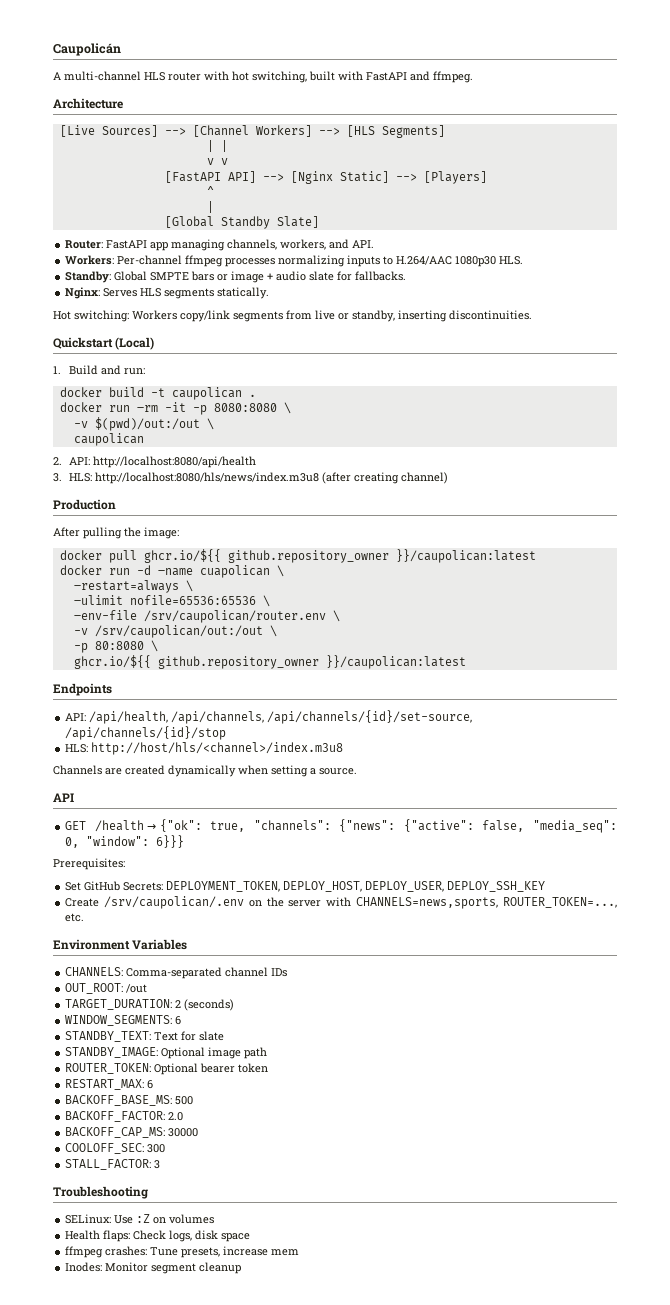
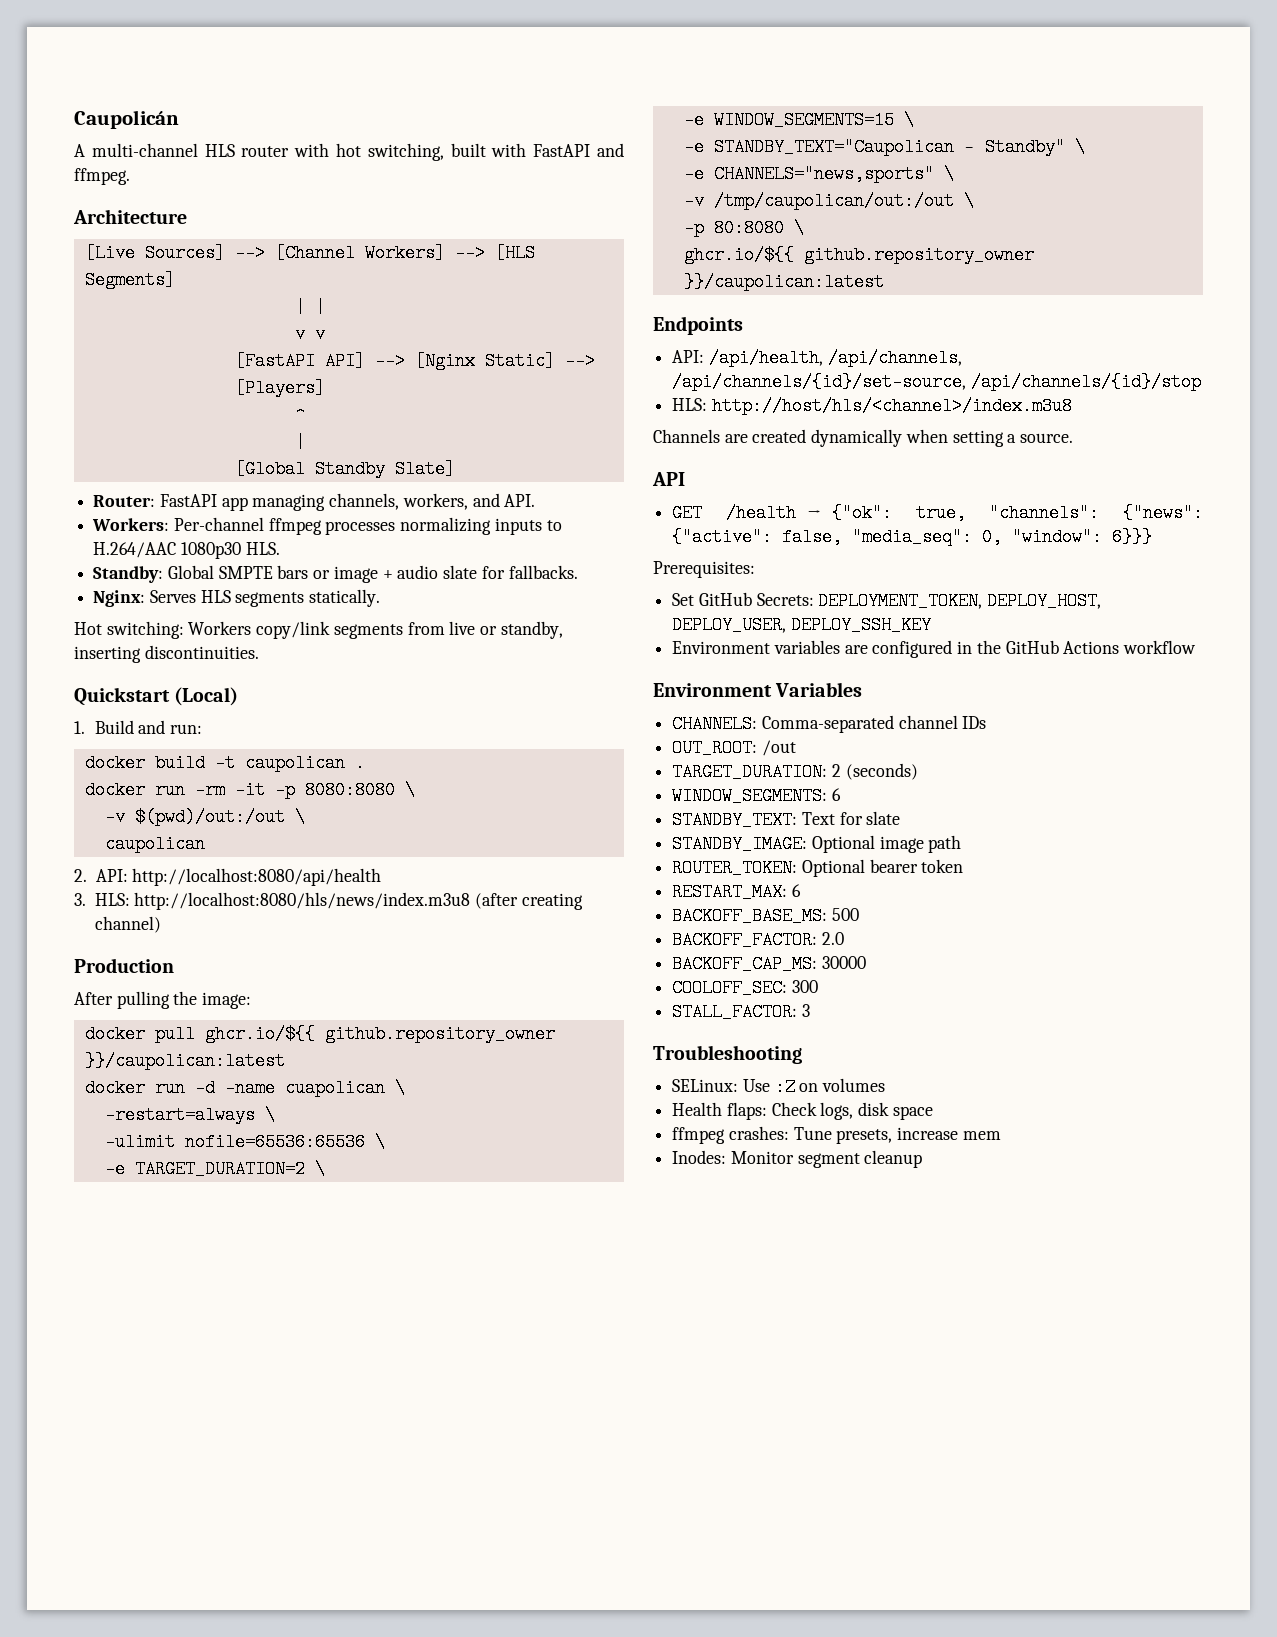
- –env-file /srv/caupolican/router.env \
- -v /srv/caupolican/out:/out \
+ -e TARGET_DURATION=2 \
+ -e WINDOW_SEGMENTS=15 \
+ -e STANDBY_TEXT="Caupolican — Standby" \
+ -e CHANNELS="news,sports" \
+ -v /tmp/caupolican/out:/out \
- Create /srv/caupolican/.env on the server with CHANNELS=news,sports, ROUTER_TOKEN=..., etc.
+ Environment variables are configured in the GitHub Actions workflow

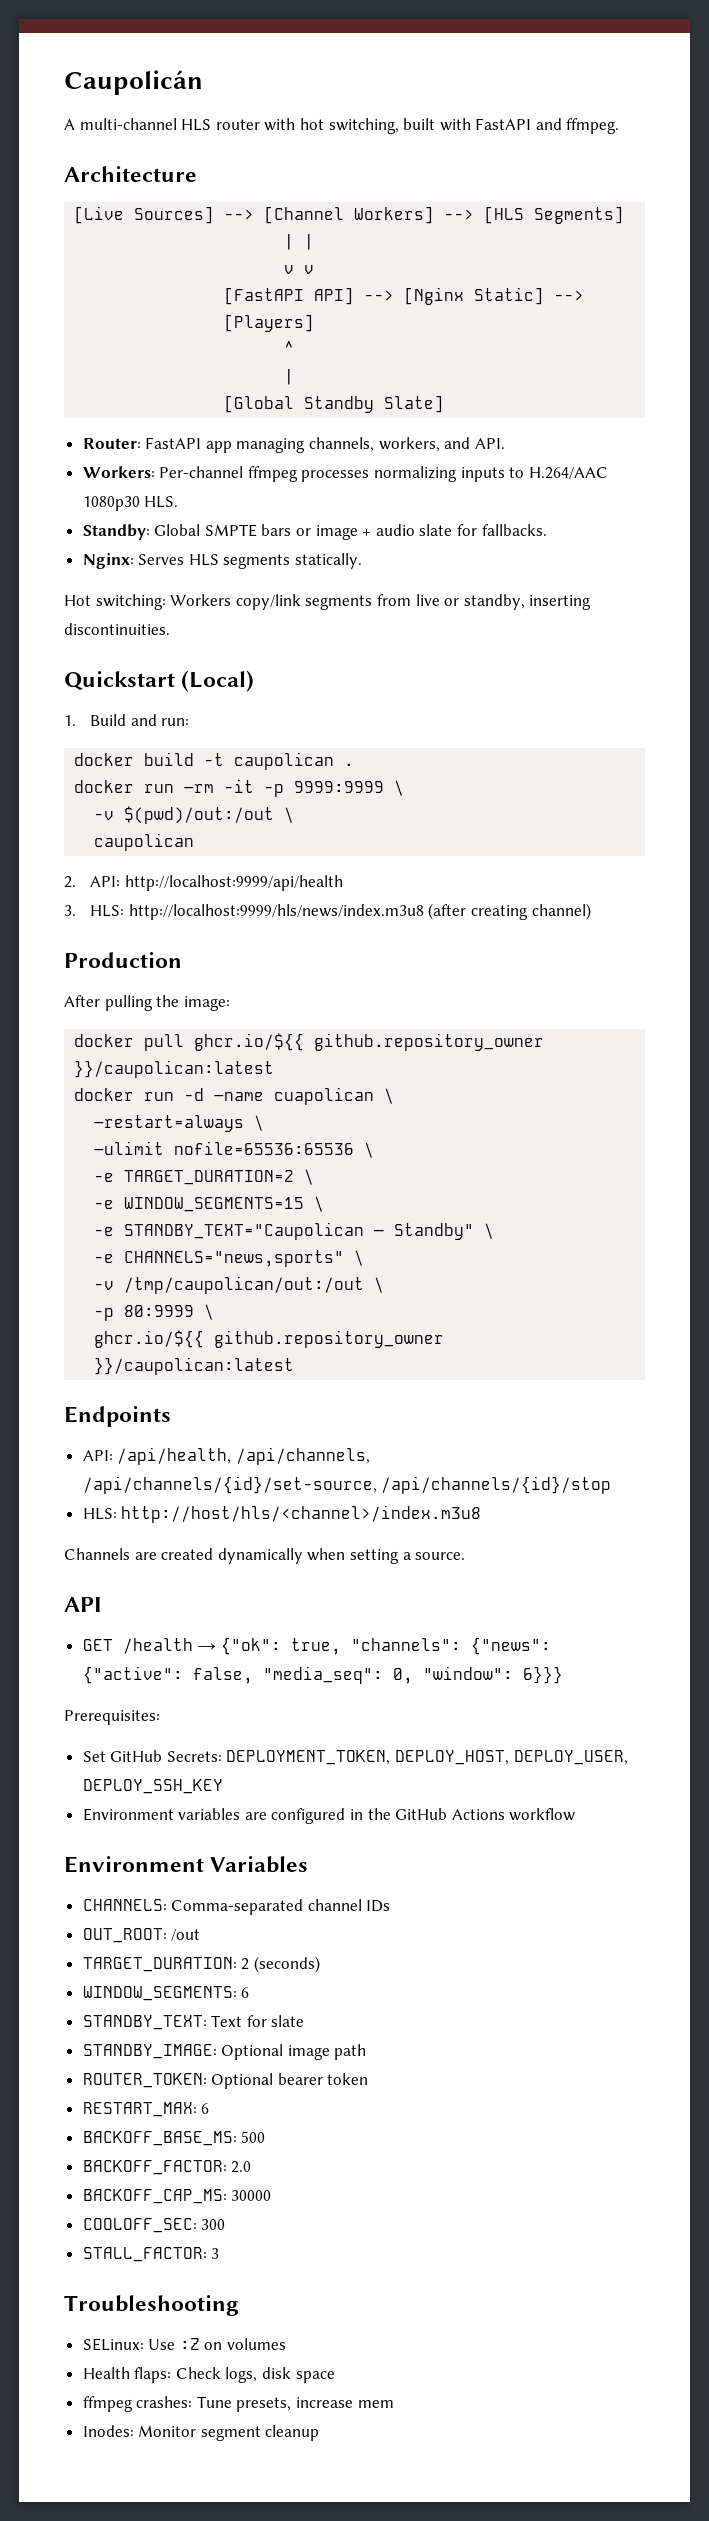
- docker run –rm -it -p 8080:8080 \
+ docker run –rm -it -p 9999:9999 \
- 2. API: http://localhost:8080/api/health
+ 2. API: http://localhost:9999/api/health
- 3. HLS: http://localhost:8080/hls/news/index.m3u8 (after creating channel)
+ 3. HLS: http://localhost:9999/hls/news/index.m3u8 (after creating channel)
- -p 80:8080 \
+ -p 80:9999 \

